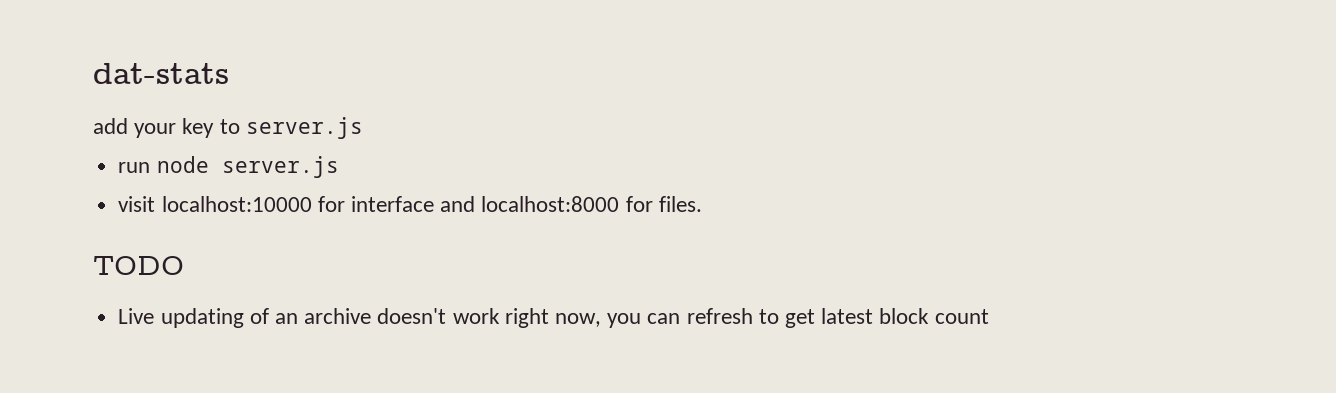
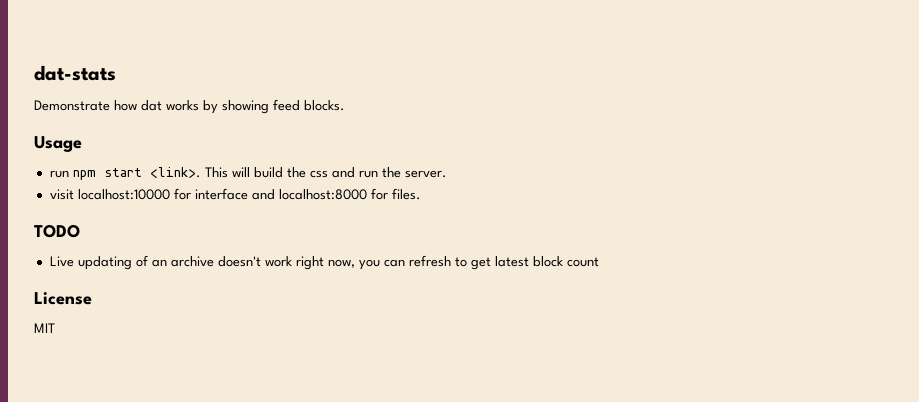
- add your key to server.js
- run node server.js
+ Demonstrate how dat works by showing feed blocks.
+ Usage
+ run npm start <link>. This will build the css and run the server.
+ License
+ MIT

